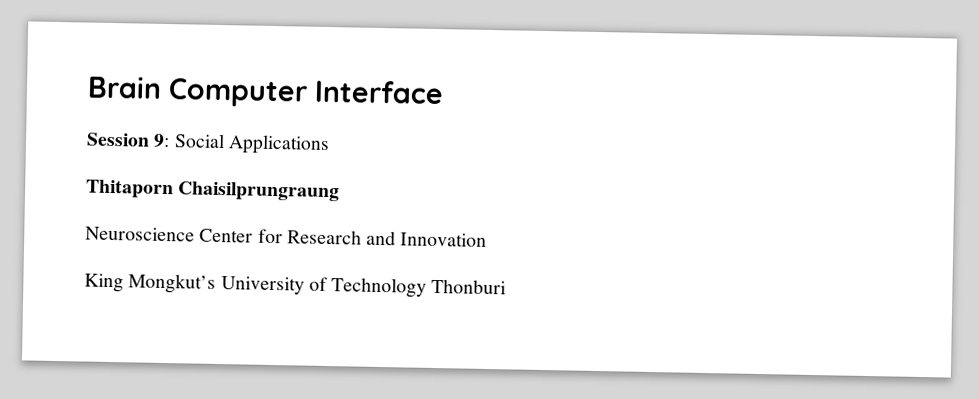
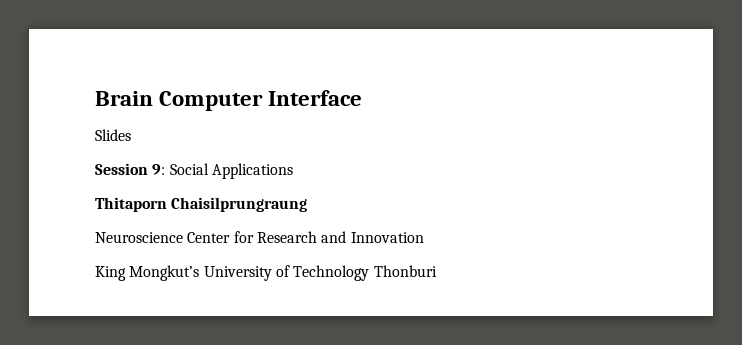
+ Slides

